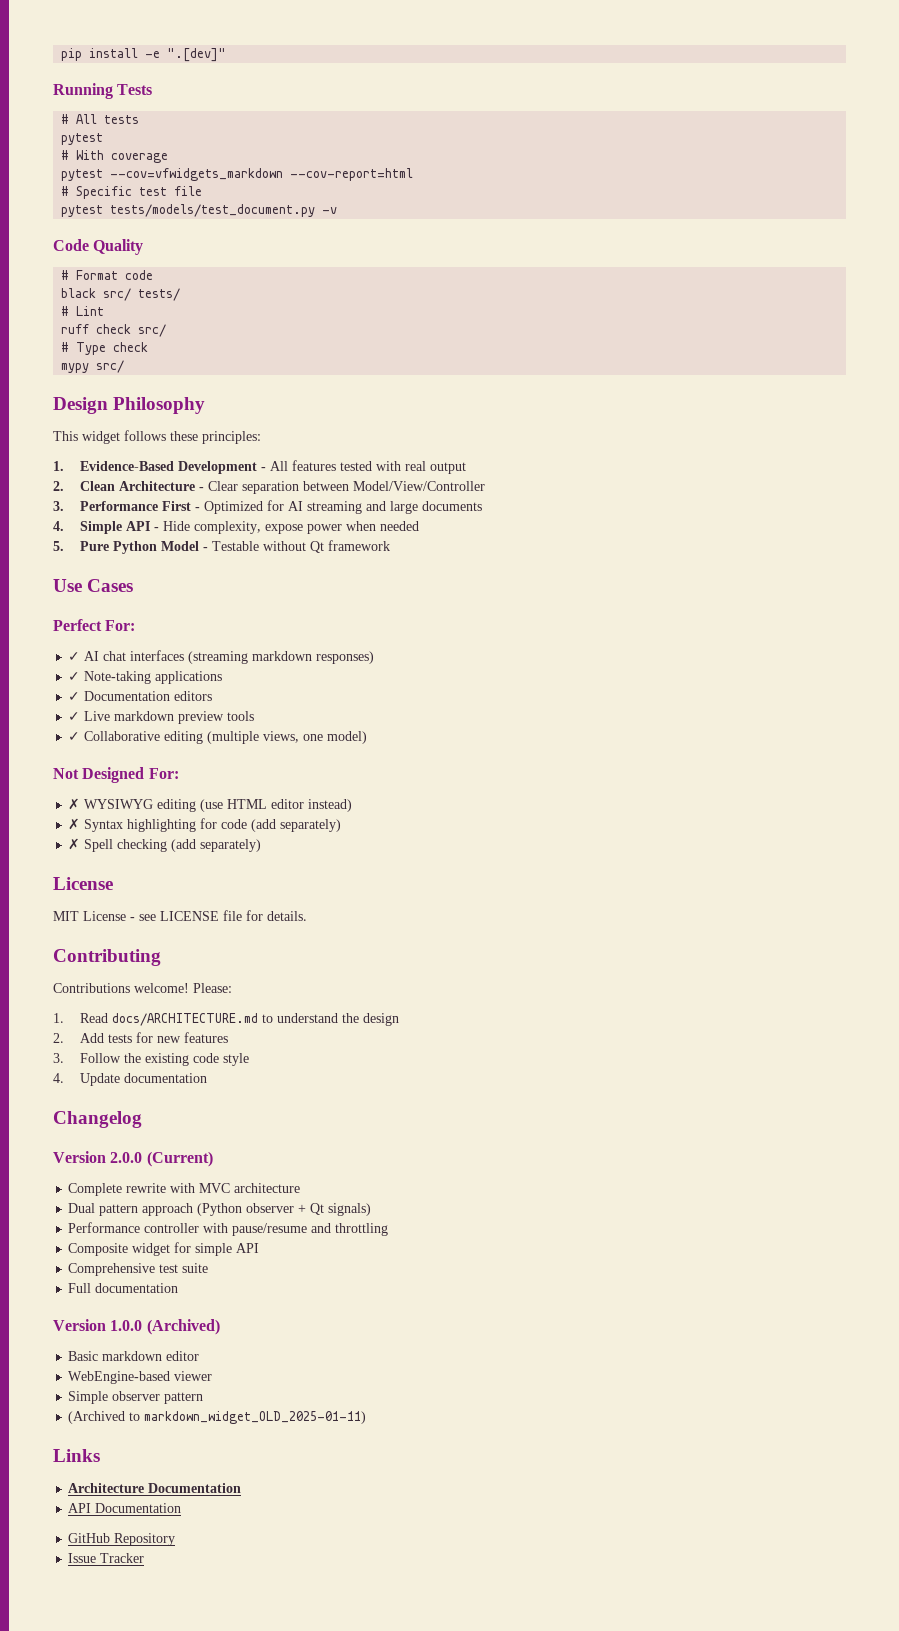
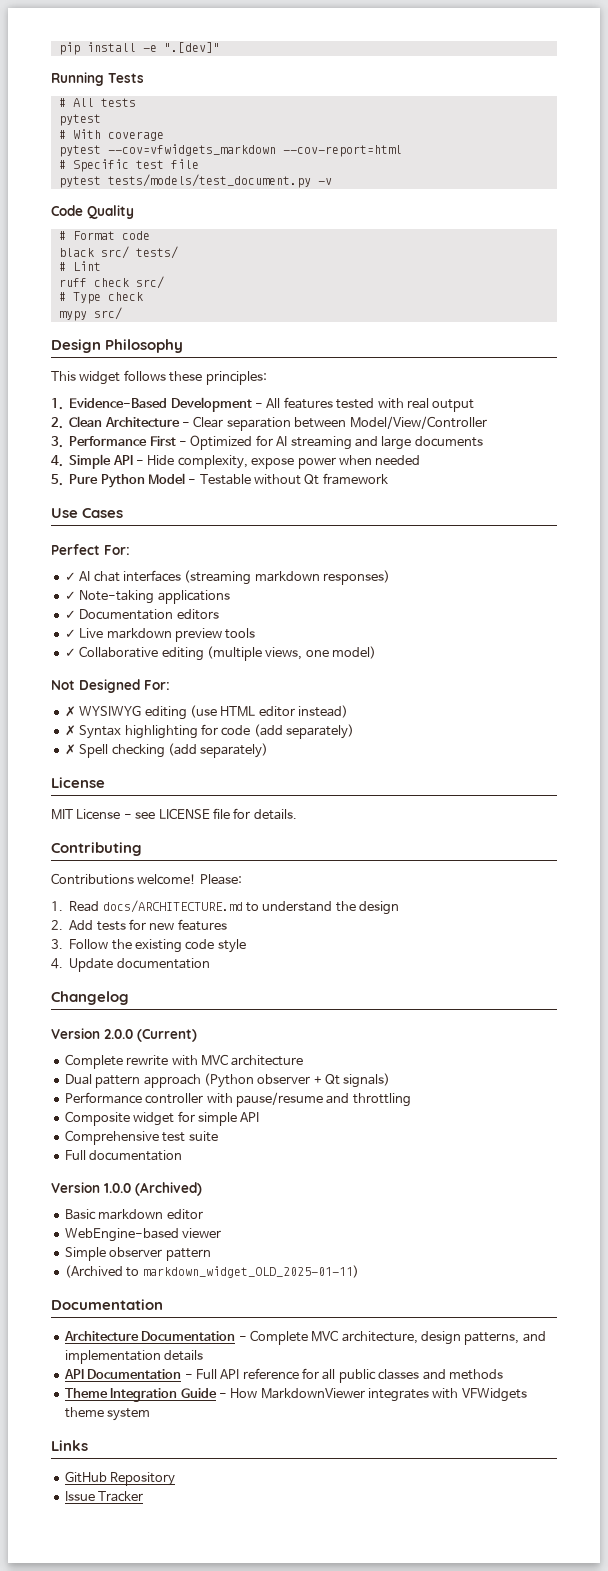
  (Archived to markdown_widget_OLD_2025-01-11)
- Links
+ Documentation
- Architecture Documentation
- API Documentation
+ Architecture Documentation - Complete MVC architecture, design patterns, and implementation details
+ API Documentation - Full API reference for all public classes and methods
+ Theme Integration Guide - How MarkdownViewer integrates with VFWidgets theme system
+ Links

